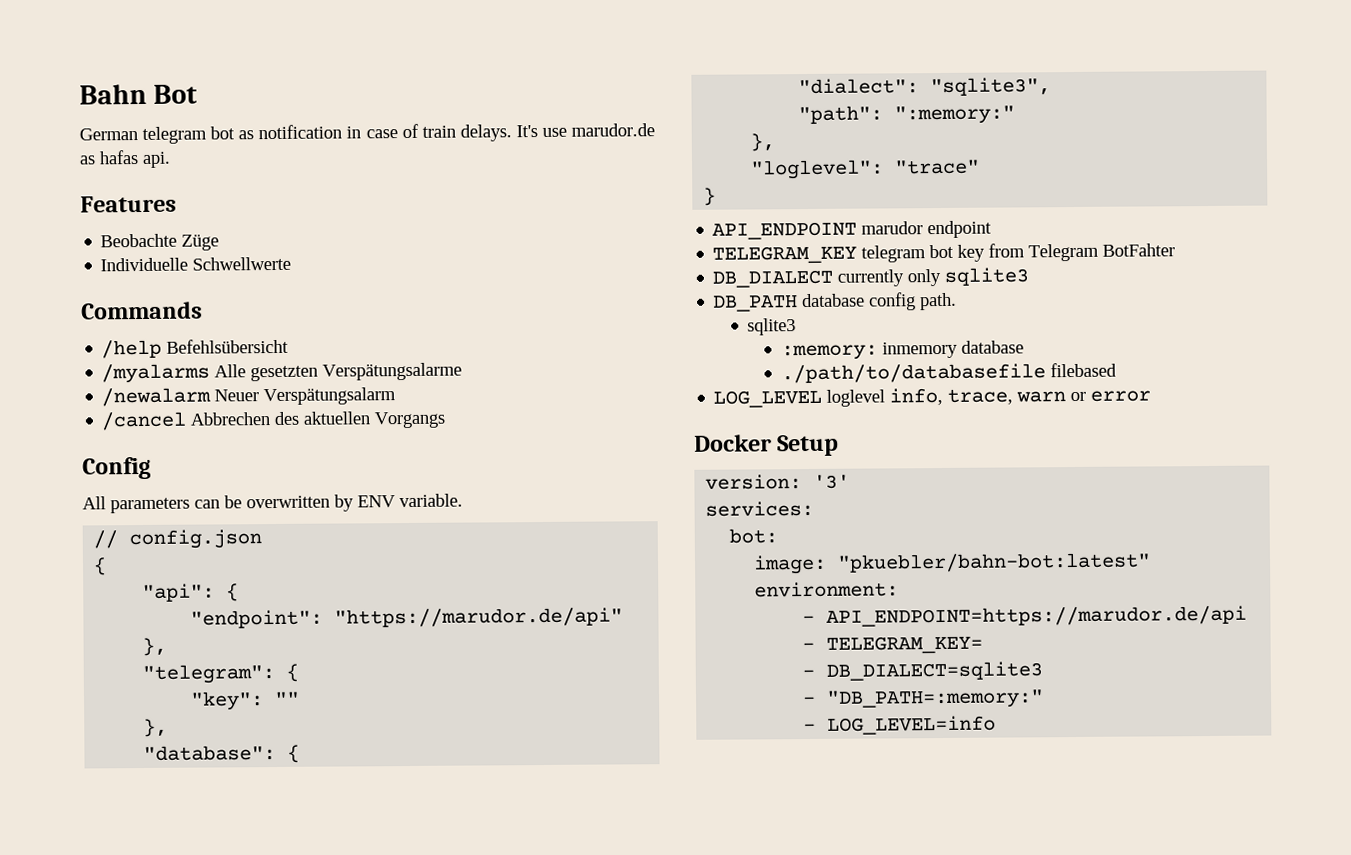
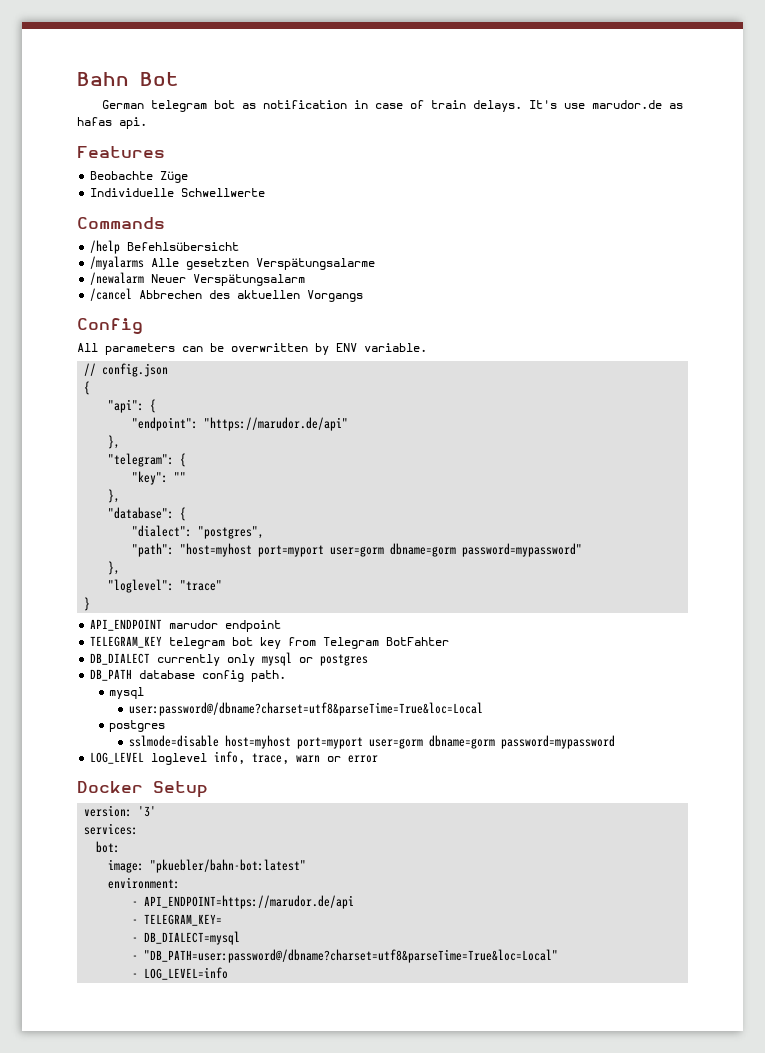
- "dialect": "sqlite3",
+ "dialect": "postgres",
- "path": ":memory:"
+ "path": "host=myhost port=myport user=gorm dbname=gorm password=mypassword"
- DB_DIALECT currently only sqlite3
+ DB_DIALECT currently only mysql or postgres
  DB_PATH database config path.
- sqlite3
- :memory: inmemory database
- ./path/to/databasefile filebased
+ mysql
+ user:password@/dbname?charset=utf8&parseTime=True&loc=Local
+ postgres
+ sslmode=disable host=myhost port=myport user=gorm dbname=gorm password=mypassword
- - DB_DIALECT=sqlite3
- - "DB_PATH=:memory:"
+ - DB_DIALECT=mysql
+ - "DB_PATH=user:password@/dbname?charset=utf8&parseTime=True&loc=Local"

